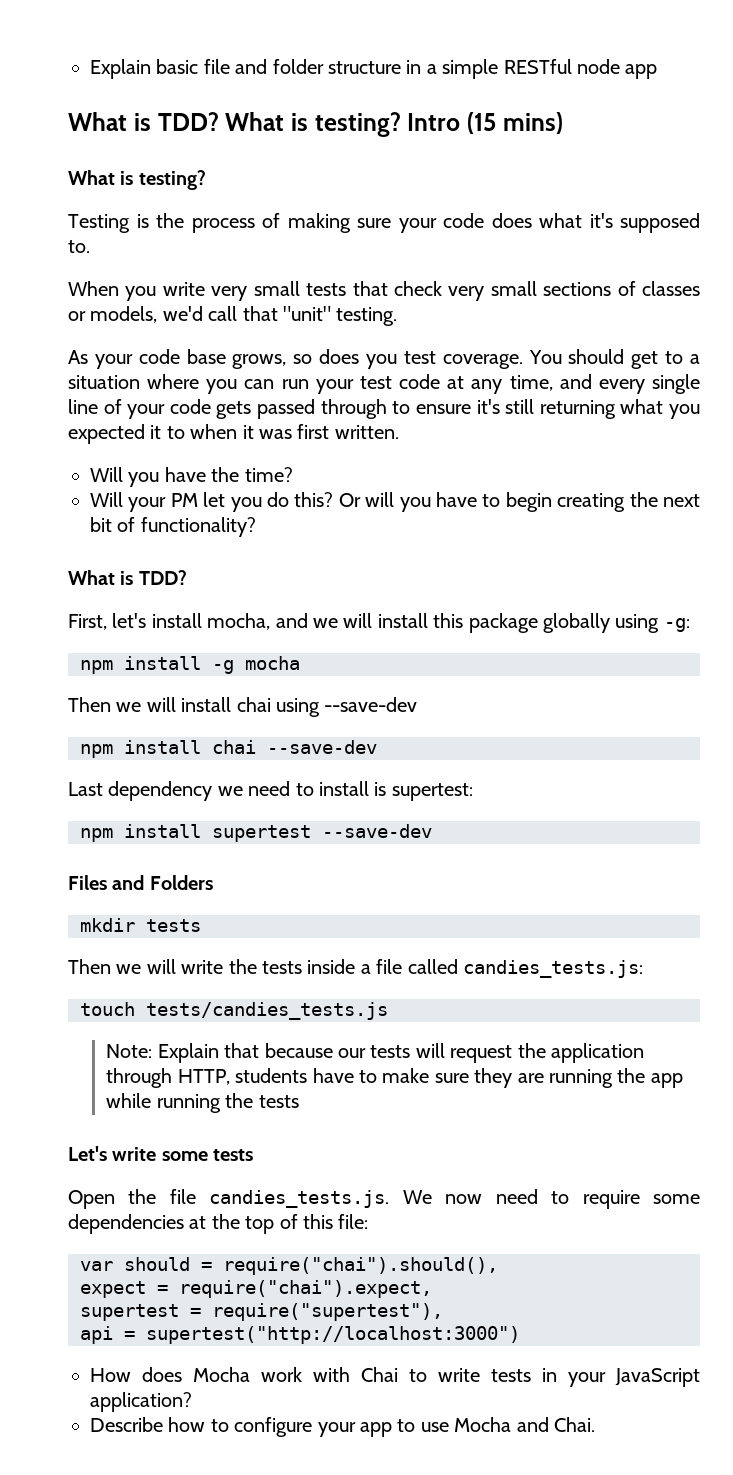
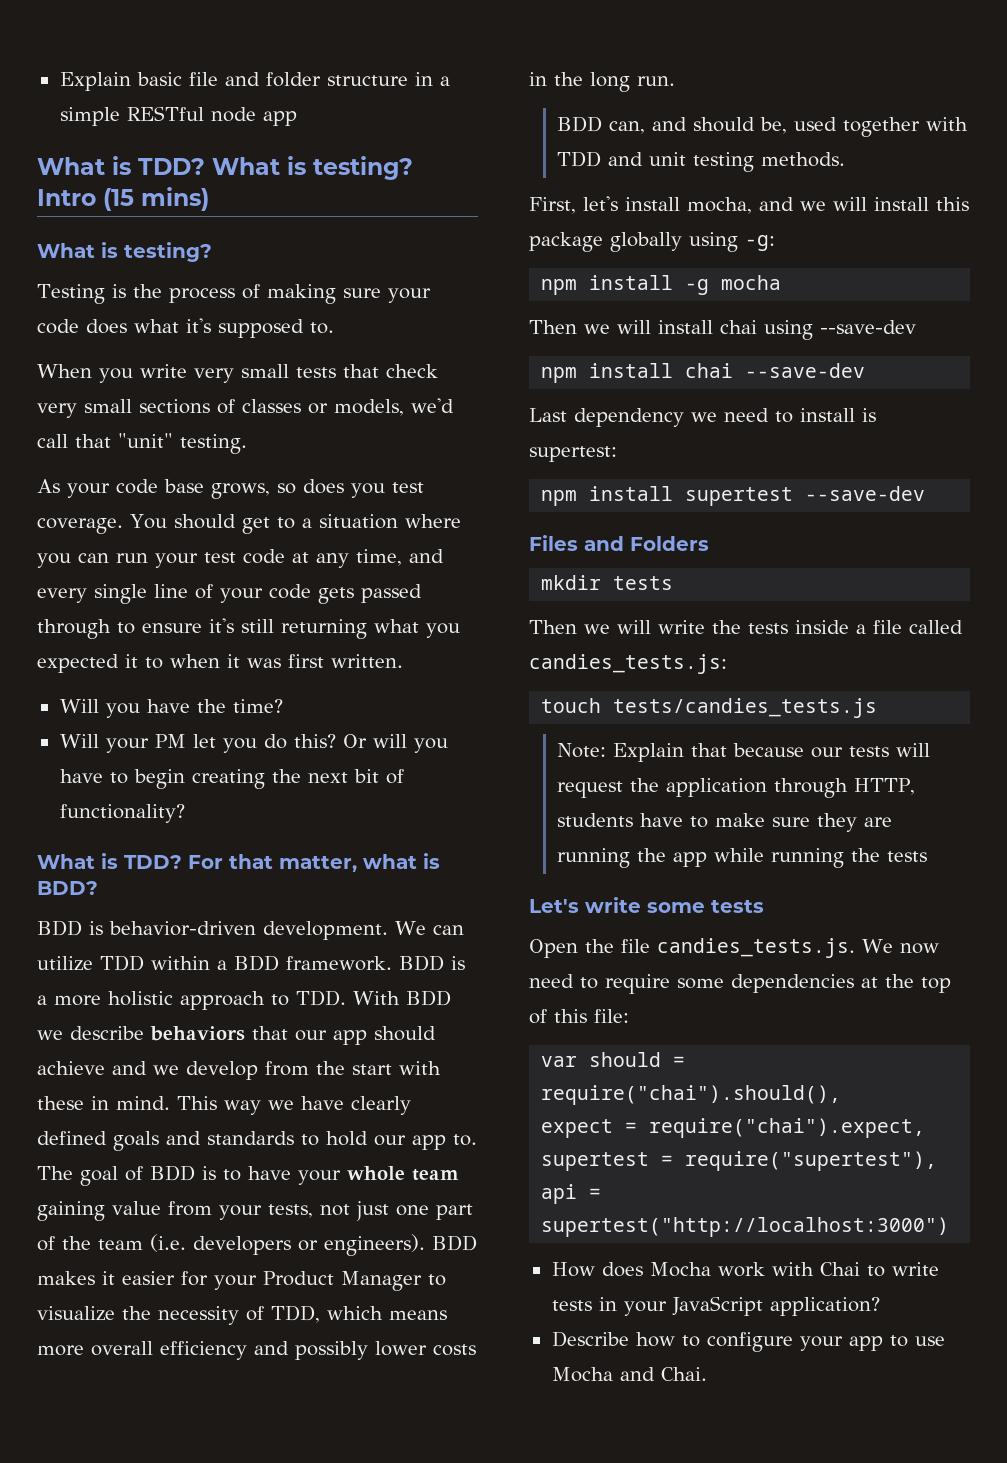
+ For that matter, what is BDD?
+ BDD is behavior-driven development. We can utilize TDD within a BDD framework. BDD is a more holistic approach to TDD. With BDD we describe behaviors that our app should achieve and we develop from the start with these in mind. This way we have clearly defined goals and standards to hold our app to. The goal of BDD is to have your whole team gaining value from your tests, not just one part of the team (i.e. developers or engineers). BDD makes it easier for your Product Manager to visualize the necessity of TDD, which means more overall efficiency and possibly lower costs in the long run.
+ BDD can, and should be, used together with TDD and unit testing methods.

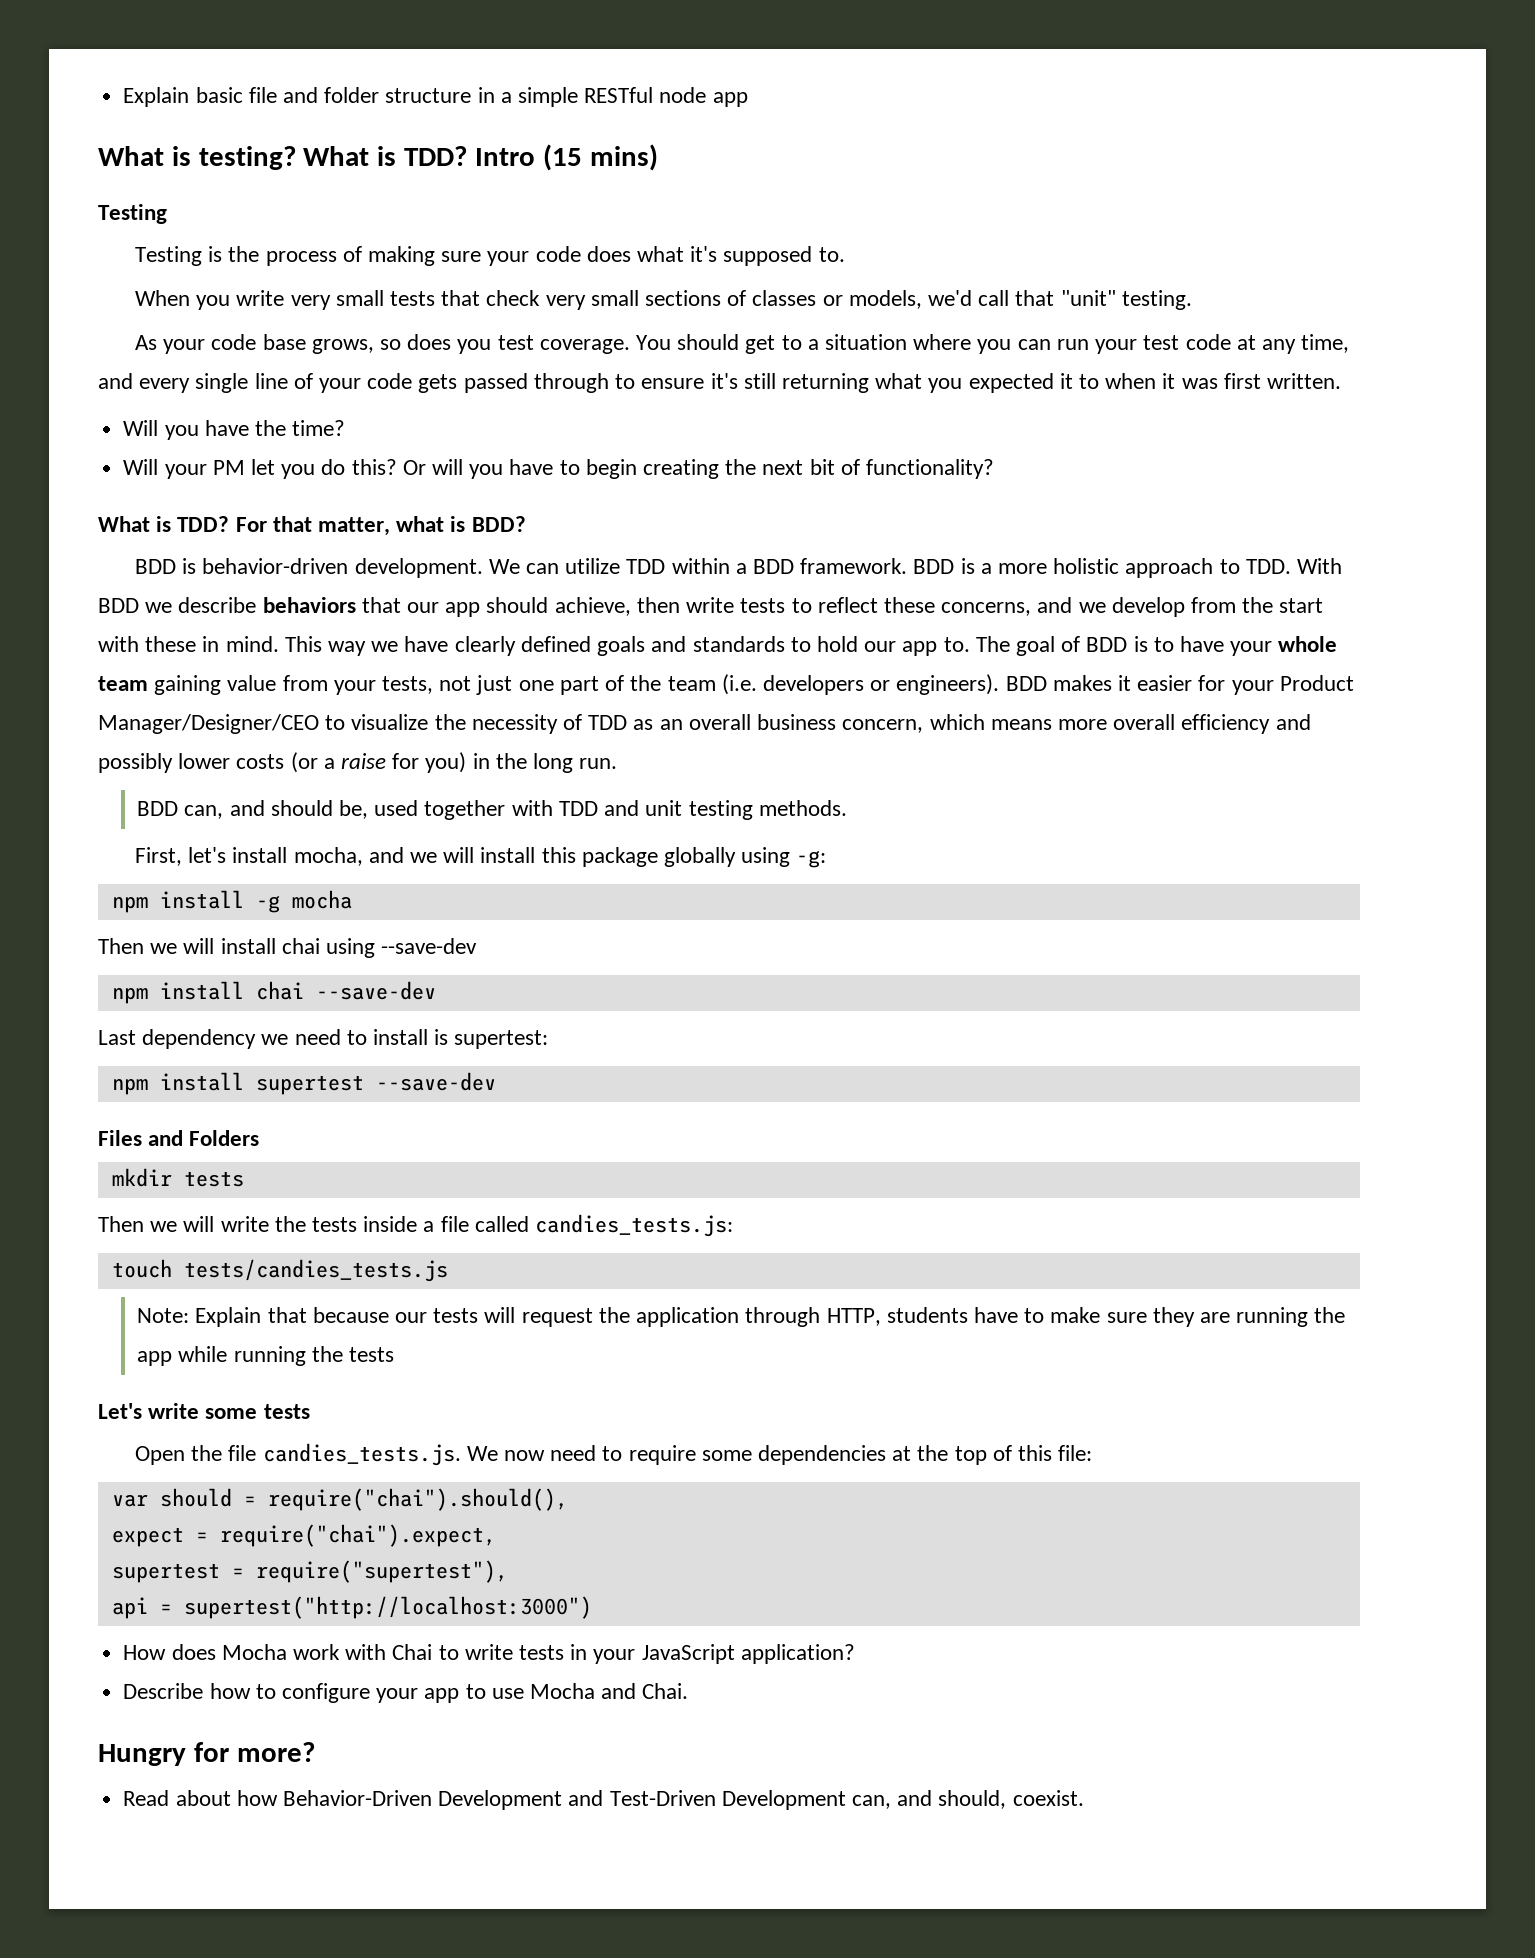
- What is TDD? What is testing?
+ What is testing? What is TDD?
  Intro (15 mins)
- What is testing?
+ Testing
- BDD is a more holistic approach to TDD. With BDD we describe behaviors that our app should achieve and we develop from the start with these in mind.
+ BDD is a more holistic approach to TDD. With BDD we describe behaviors that our app should achieve, then write tests to reflect these concerns, and we develop from the start with these in mind.
- BDD makes it easier for your Product Manager to visualize the necessity of TDD, which means more overall efficiency and possibly lower costs in the long run.
+ BDD makes it easier for your Product Manager/Designer/CEO to visualize the necessity of TDD as an overall business concern, which means more overall efficiency and possibly lower costs (or a raise for you) in the long run.
+ Hungry for more?
+ Read about how Behavior-Driven Development and Test-Driven Development can, and should, coexist.

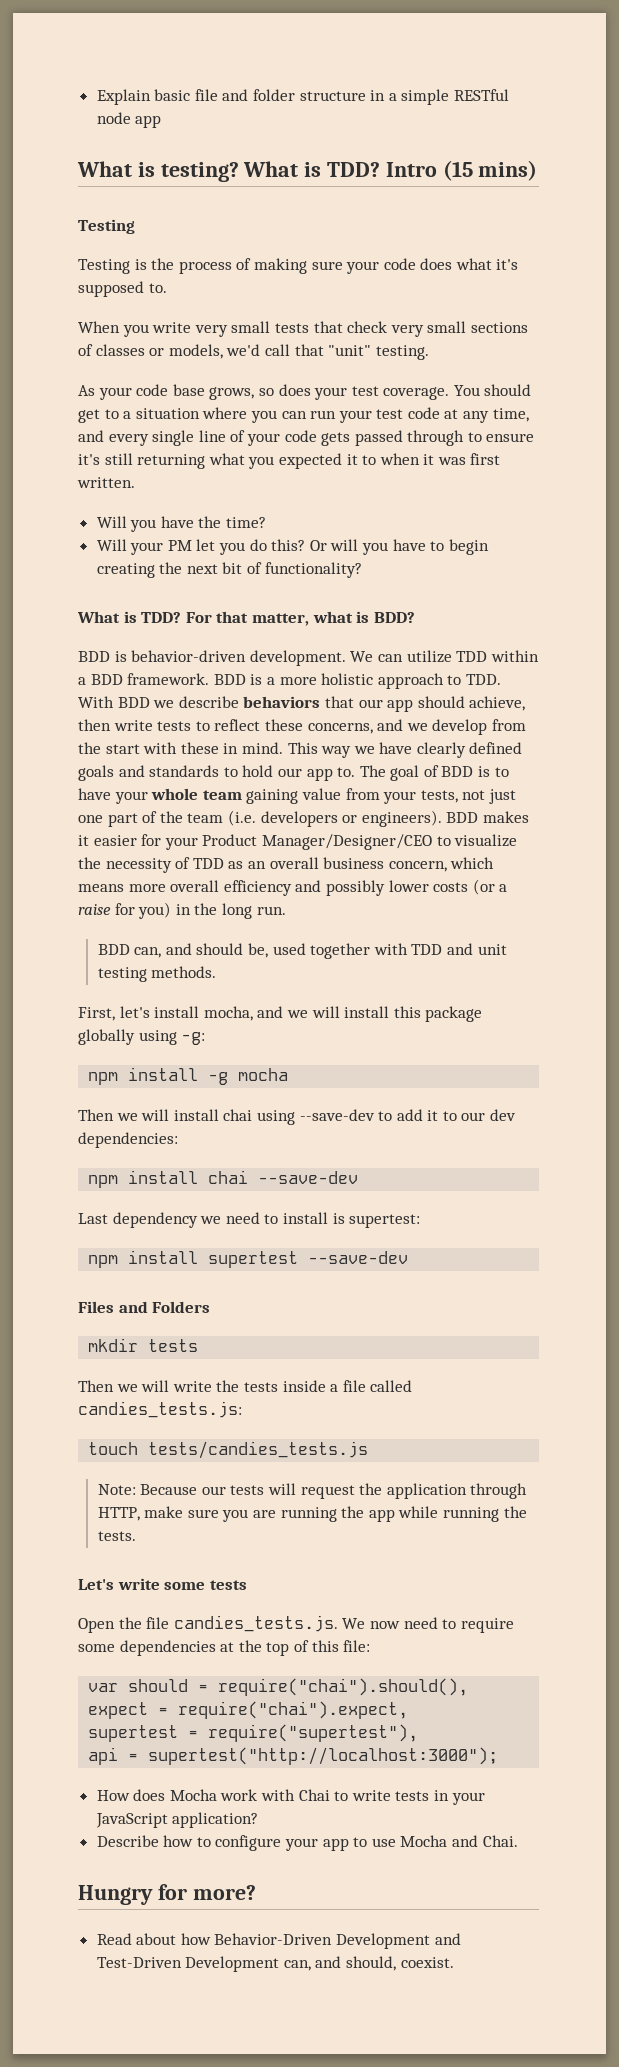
- As your code base grows, so does you test coverage.
+ As your code base grows, so does your test coverage.
- Then we will install chai using --save-dev
+ Then we will install chai using --save-dev to add it to our dev dependencies:
- Note: Explain that because our tests will request the application through HTTP, students have to make sure they are running the app while running the tests
+ Note: Because our tests will request the application through HTTP, make sure you are running the app while running the tests.
- api = supertest("http://localhost:3000")
+ api = supertest("http://localhost:3000");

